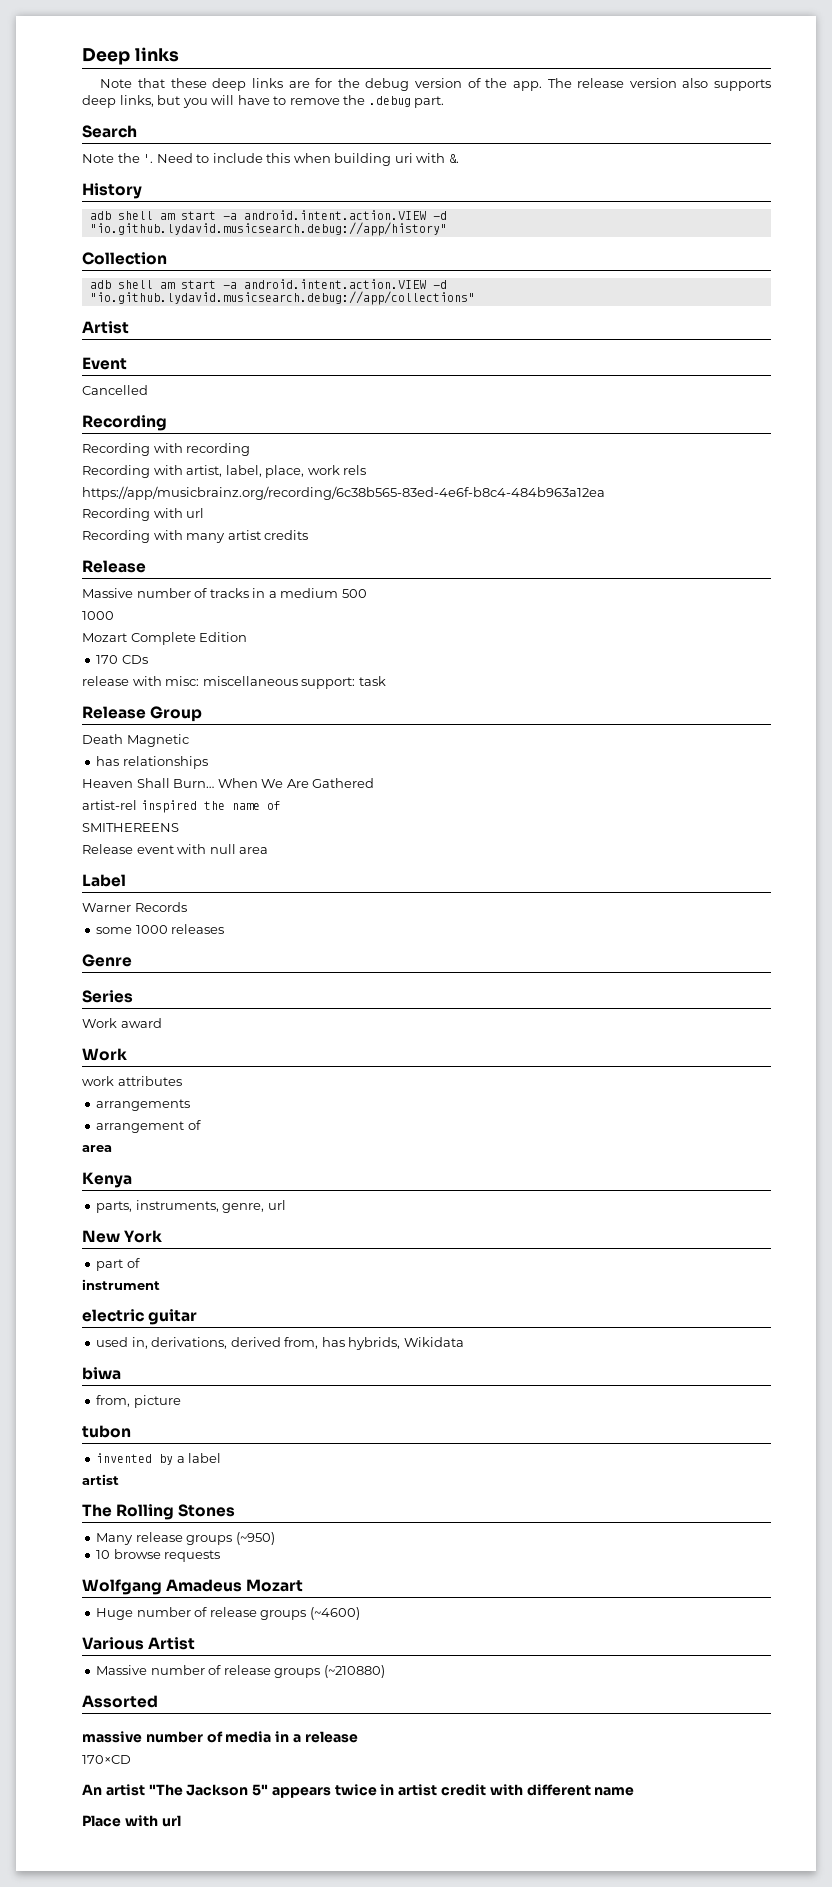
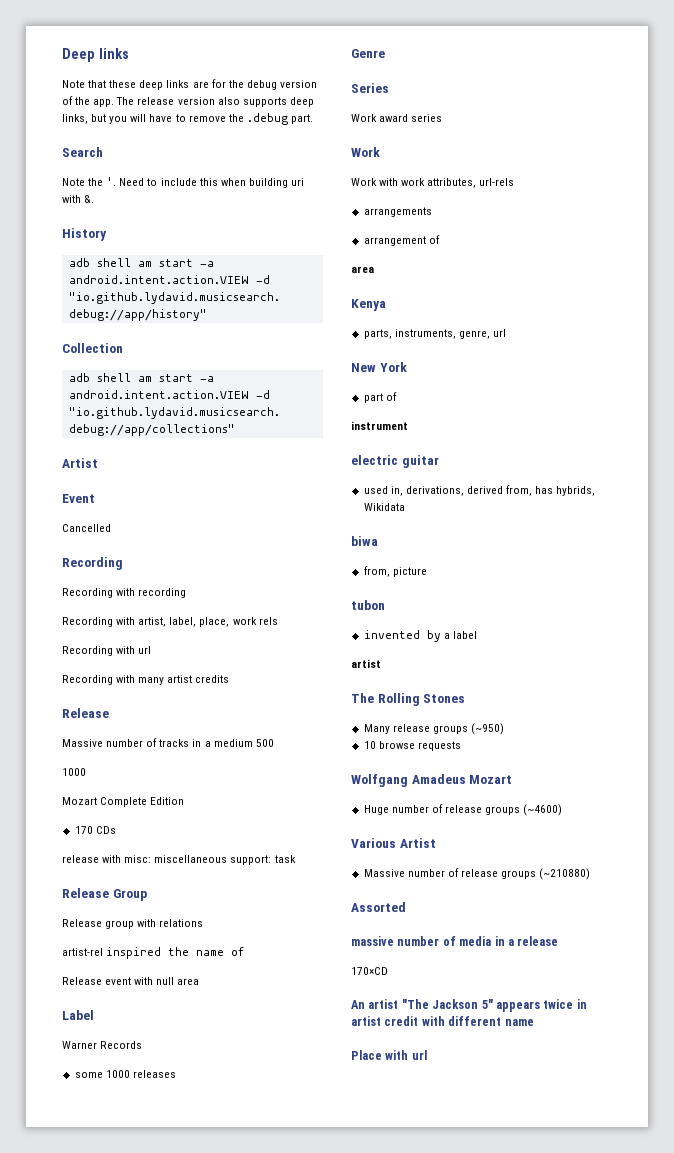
- https://app/musicbrainz.org/recording/6c38b565-83ed-4e6f-b8c4-484b963a12ea
- Death Magnetic
- has relationships
- Heaven Shall Burn… When We Are Gathered
+ Release group with relations
- SMITHEREENS
- Work award
+ Work award series
- work attributes
+ Work with work attributes, url-rels

